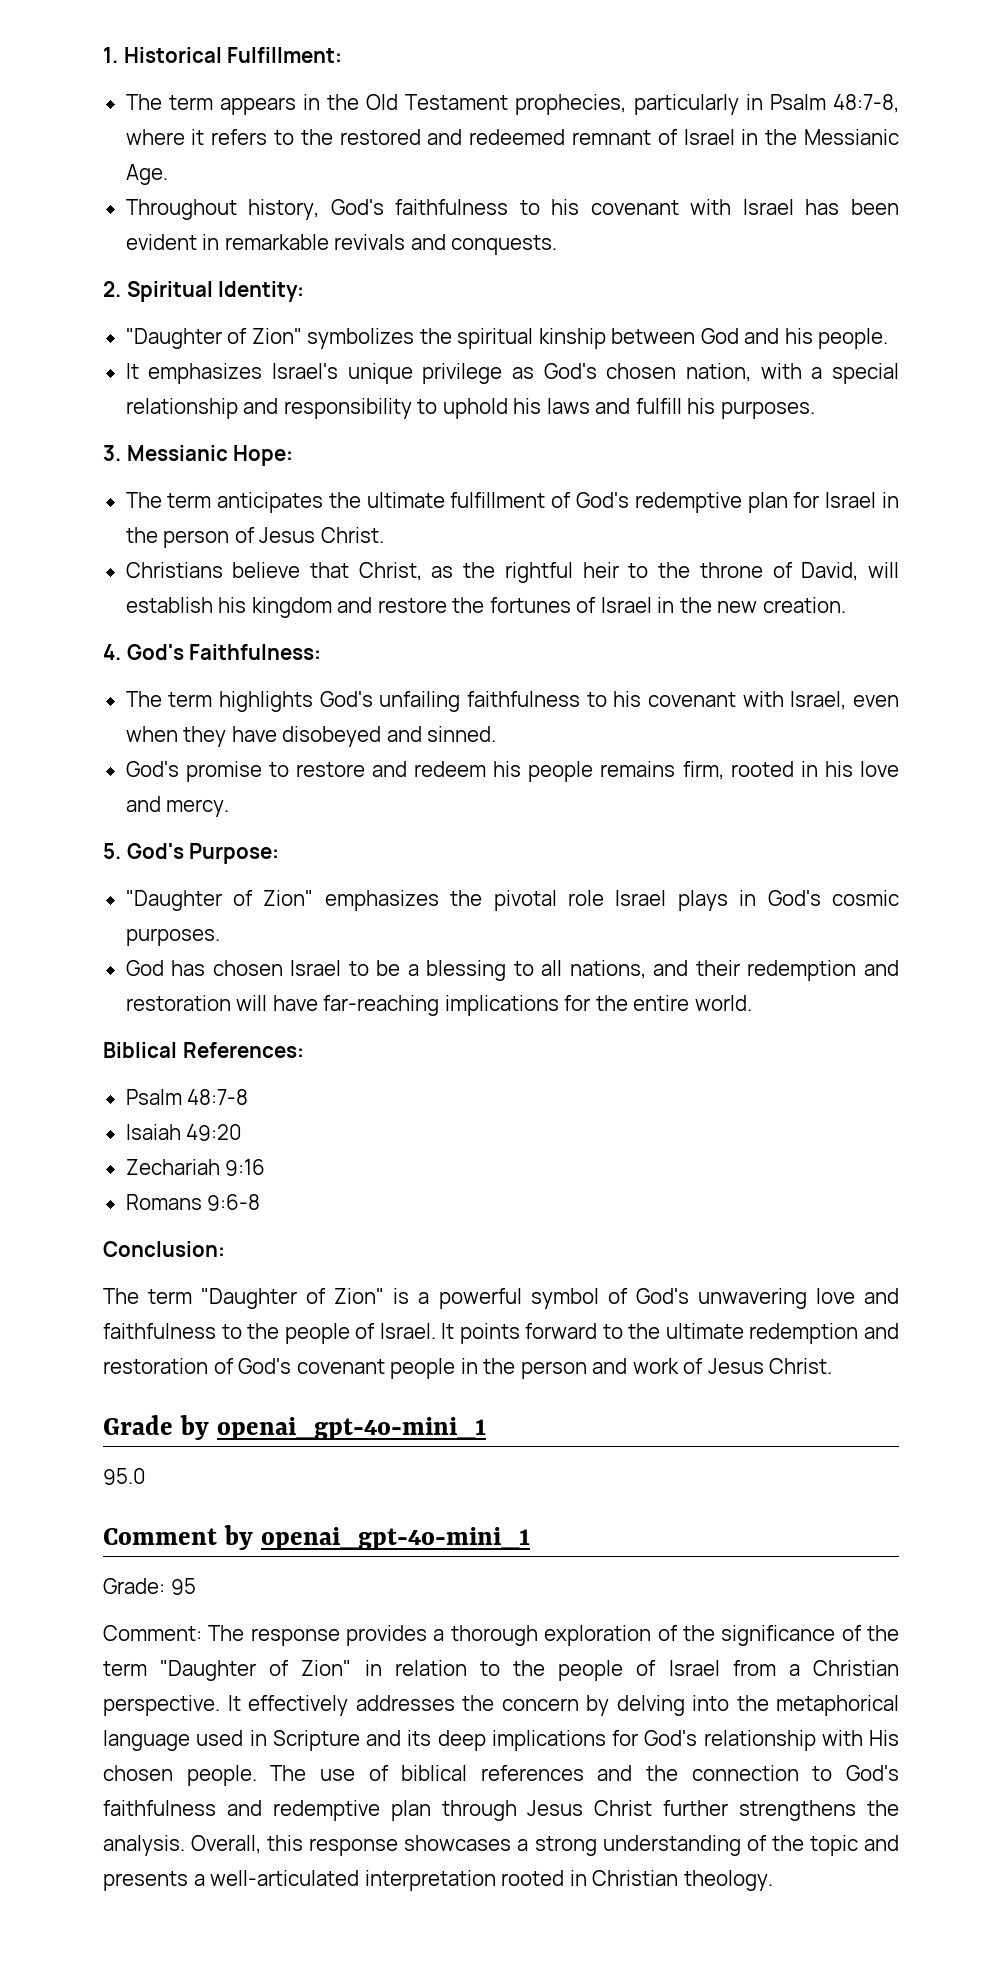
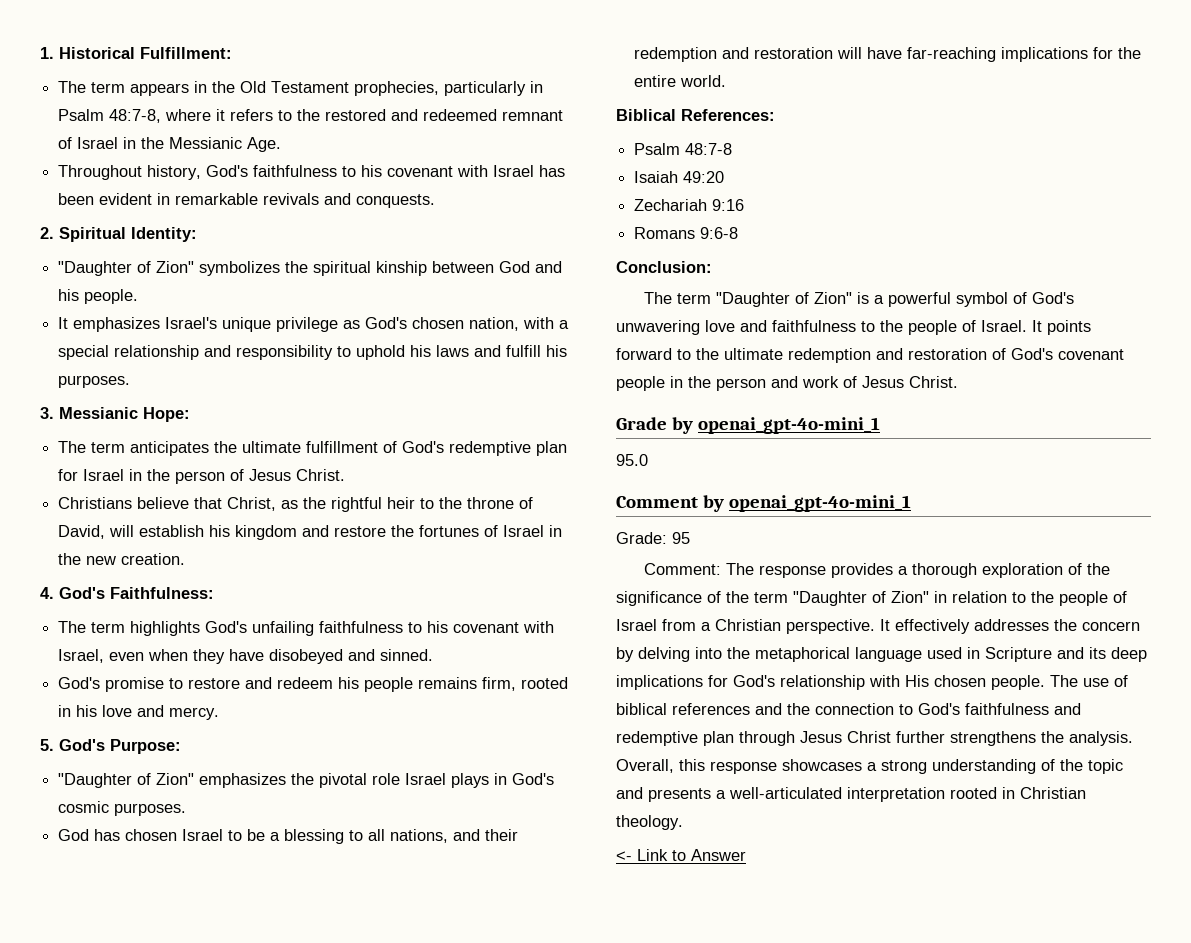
+ <- Link to Answer

